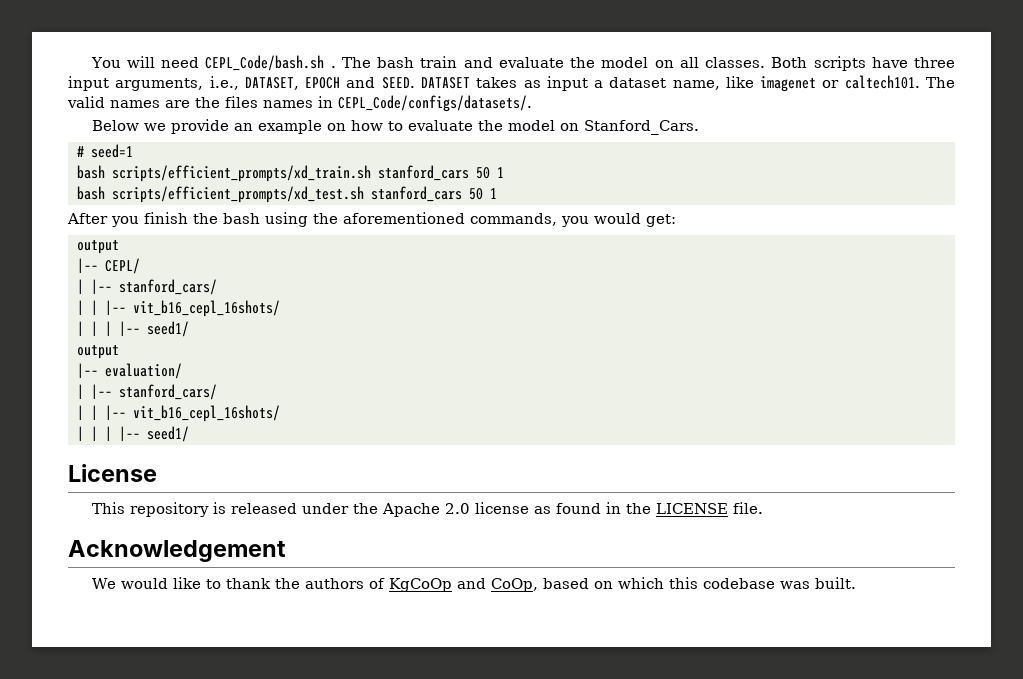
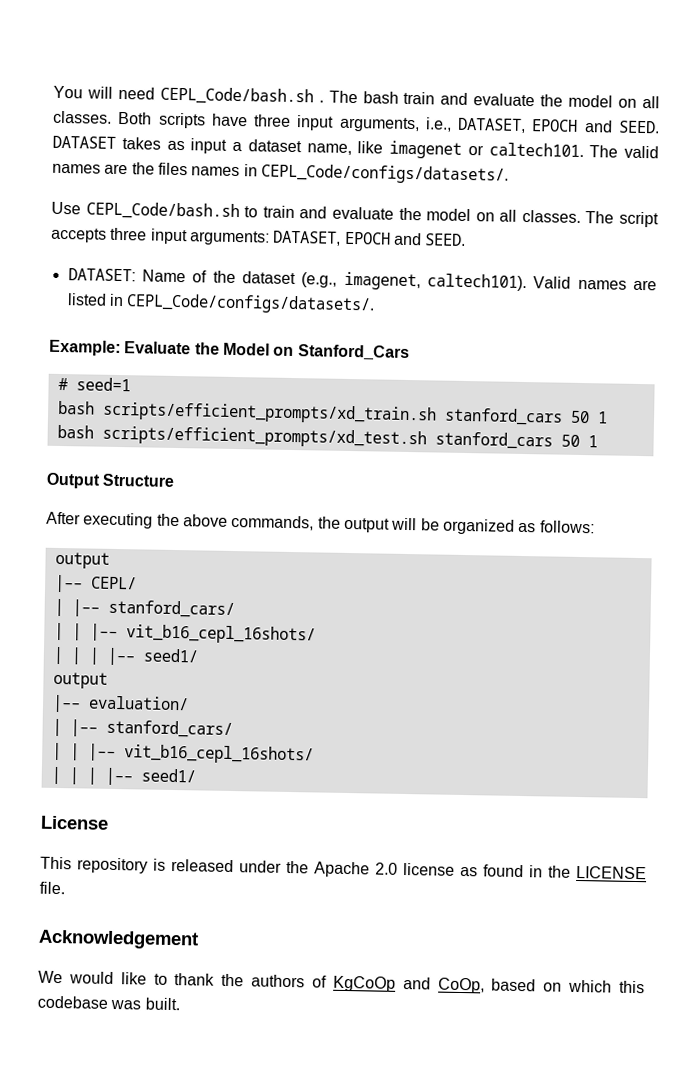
- Below we provide an example on how to evaluate the model on Stanford_Cars.
+ Use CEPL_Code/bash.sh to train and evaluate the model on all classes. The script accepts three input arguments: DATASET, EPOCH and SEED.
+ DATASET: Name of the dataset (e.g., imagenet, caltech101). Valid names are listed in CEPL_Code/configs/datasets/.
+ Example: Evaluate the Model on Stanford_Cars
+ Output Structure
- After you finish the bash using the aforementioned commands, you would get:
+ After executing the above commands, the output will be organized as follows:

